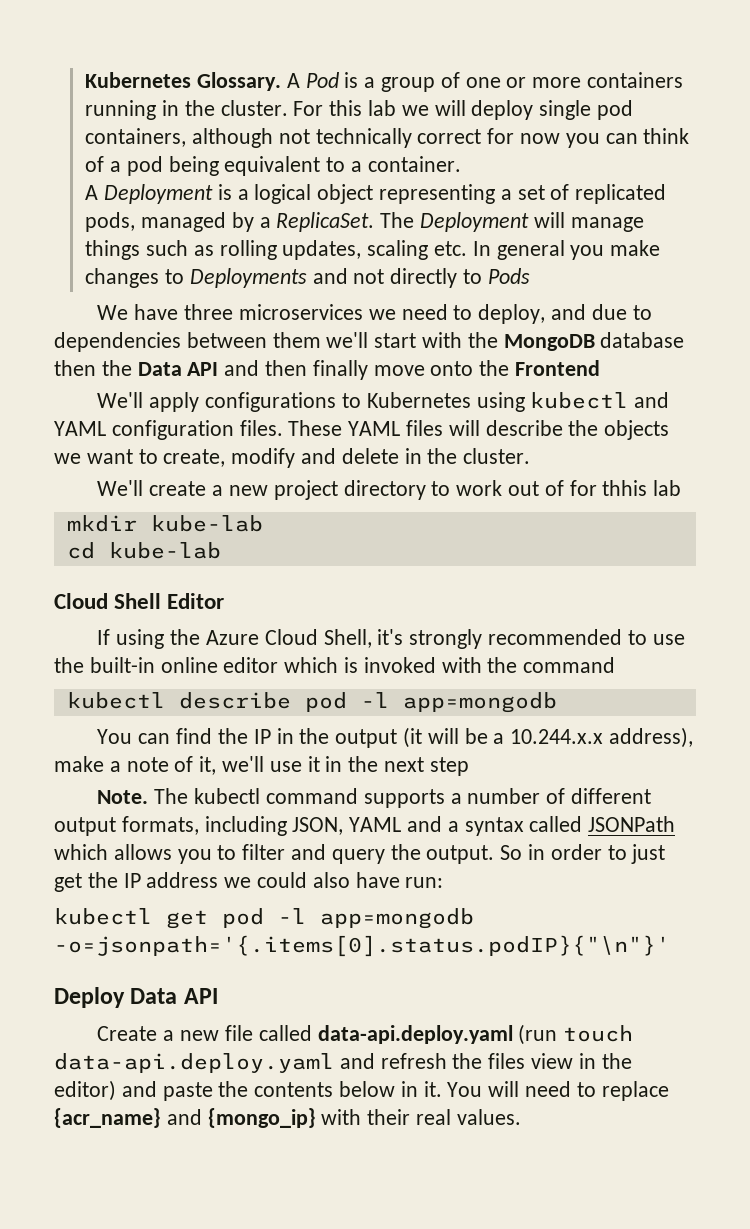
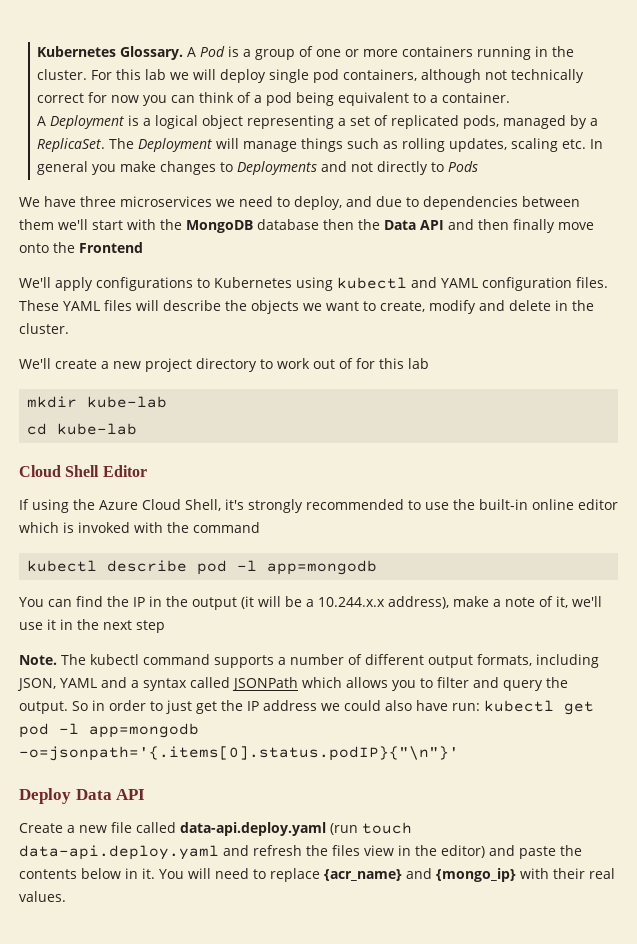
- We'll create a new project directory to work out of for thhis lab
+ We'll create a new project directory to work out of for this lab
- So in order to just get the IP address we could also have run:
- kubectl get pod -l app=mongodb -o=jsonpath='{.items[0].status.podIP}{"\n"}'
+ So in order to just get the IP address we could also have run: kubectl get pod -l app=mongodb -o=jsonpath='{.items[0].status.podIP}{"\n"}'

